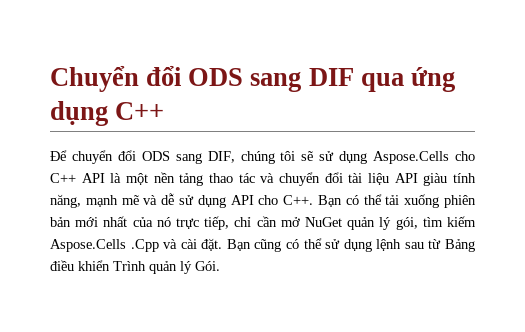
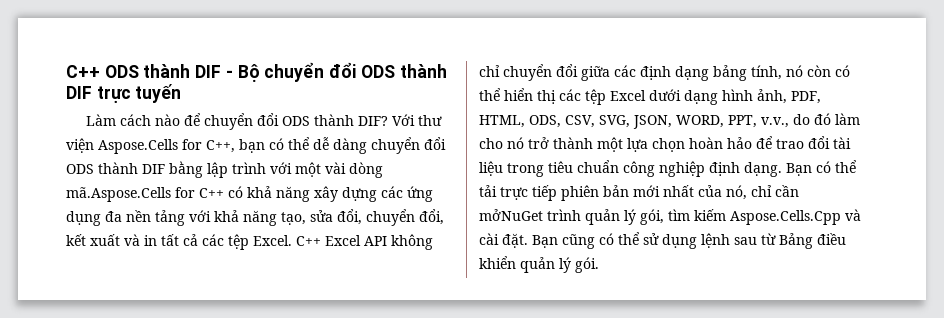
- Chuyển đổi ODS sang DIF qua ứng dụng C++
- Để chuyển đổi ODS sang DIF, chúng tôi sẽ sử dụng Aspose.Cells cho C++ API là một nền tảng thao tác và chuyển đổi tài liệu API giàu tính năng, mạnh mẽ và dễ sử dụng API cho C++. Bạn có thể tải xuống phiên bản mới nhất của nó trực tiếp, chỉ cần mở NuGet quản lý gói, tìm kiếm Aspose.Cells .Cpp và cài đặt.
+ C++ ODS thành DIF - Bộ chuyển đổi ODS thành DIF trực tuyến
+ Làm cách nào để chuyển đổi ODS thành DIF? Với thư viện Aspose.Cells for C++, bạn có thể dễ dàng chuyển đổi ODS thành DIF bằng lập trình với một vài dòng mã.Aspose.Cells for C++ có khả năng xây dựng các ứng dụng đa nền tảng với khả năng tạo, sửa đổi, chuyển đổi, kết xuất và in tất cả các tệp Excel. C++ Excel API không chỉ chuyển đổi giữa các định dạng bảng tính, nó còn có thể hiển thị các tệp Excel dưới dạng hình ảnh, PDF, HTML, ODS, CSV, SVG, JSON, WORD, PPT, v.v., do đó làm cho nó trở thành một lựa chọn hoàn hảo để trao đổi tài liệu trong tiêu chuẩn công nghiệp định dạng. Bạn có thể tải trực tiếp phiên bản mới nhất của nó, chỉ cần mởNuGet trình quản lý gói, tìm kiếm Aspose.Cells.Cpp và cài đặt.
- Bạn cũng có thể sử dụng lệnh sau từ Bảng điều khiển Trình quản lý Gói.
+ Bạn cũng có thể sử dụng lệnh sau từ Bảng điều khiển quản lý gói.

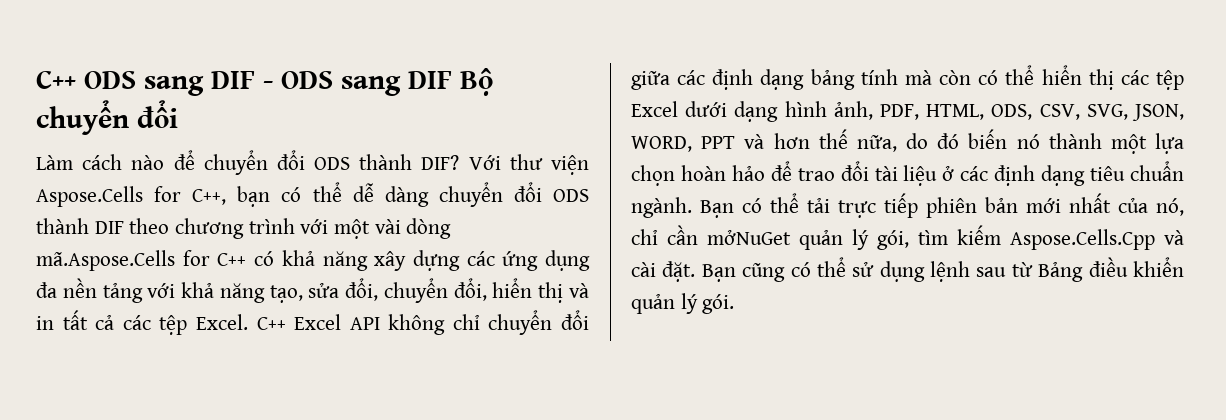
- C++ ODS thành DIF - Bộ chuyển đổi ODS thành DIF trực tuyến
+ C++ ODS sang DIF - ODS sang DIF Bộ chuyển đổi
- Với thư viện Aspose.Cells for C++, bạn có thể dễ dàng chuyển đổi ODS thành DIF bằng lập trình với một vài dòng mã.Aspose.Cells for C++ có khả năng xây dựng các ứng dụng đa nền tảng với khả năng tạo, sửa đổi, chuyển đổi, kết xuất và in tất cả các tệp Excel.
+ Với thư viện Aspose.Cells for C++, bạn có thể dễ dàng chuyển đổi ODS thành DIF theo chương trình với một vài dòng mã.Aspose.Cells for C++ có khả năng xây dựng các ứng dụng đa nền tảng với khả năng tạo, sửa đổi, chuyển đổi, hiển thị và in tất cả các tệp Excel.
- C++ Excel API không chỉ chuyển đổi giữa các định dạng bảng tính, nó còn có thể hiển thị các tệp Excel dưới dạng hình ảnh, PDF, HTML, ODS, CSV, SVG, JSON, WORD, PPT, v.v., do đó làm cho nó trở thành một lựa chọn hoàn hảo để trao đổi tài liệu trong tiêu chuẩn công nghiệp định dạng.
+ C++ Excel API không chỉ chuyển đổi giữa các định dạng bảng tính mà còn có thể hiển thị các tệp Excel dưới dạng hình ảnh, PDF, HTML, ODS, CSV, SVG, JSON, WORD, PPT và hơn thế nữa, do đó biến nó thành một lựa chọn hoàn hảo để trao đổi tài liệu ở các định dạng tiêu chuẩn ngành.
- Bạn có thể tải trực tiếp phiên bản mới nhất của nó, chỉ cần mởNuGet trình quản lý gói, tìm kiếm Aspose.Cells.Cpp và cài đặt.
+ Bạn có thể tải trực tiếp phiên bản mới nhất của nó, chỉ cần mởNuGet quản lý gói, tìm kiếm Aspose.Cells.Cpp và cài đặt.

